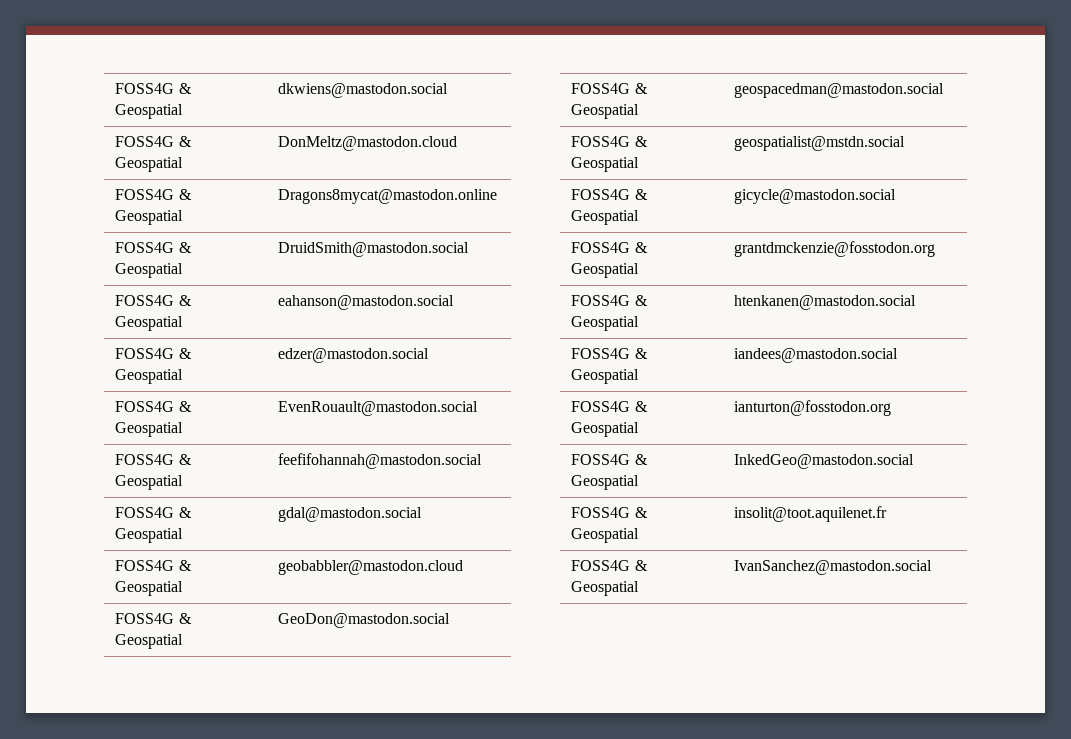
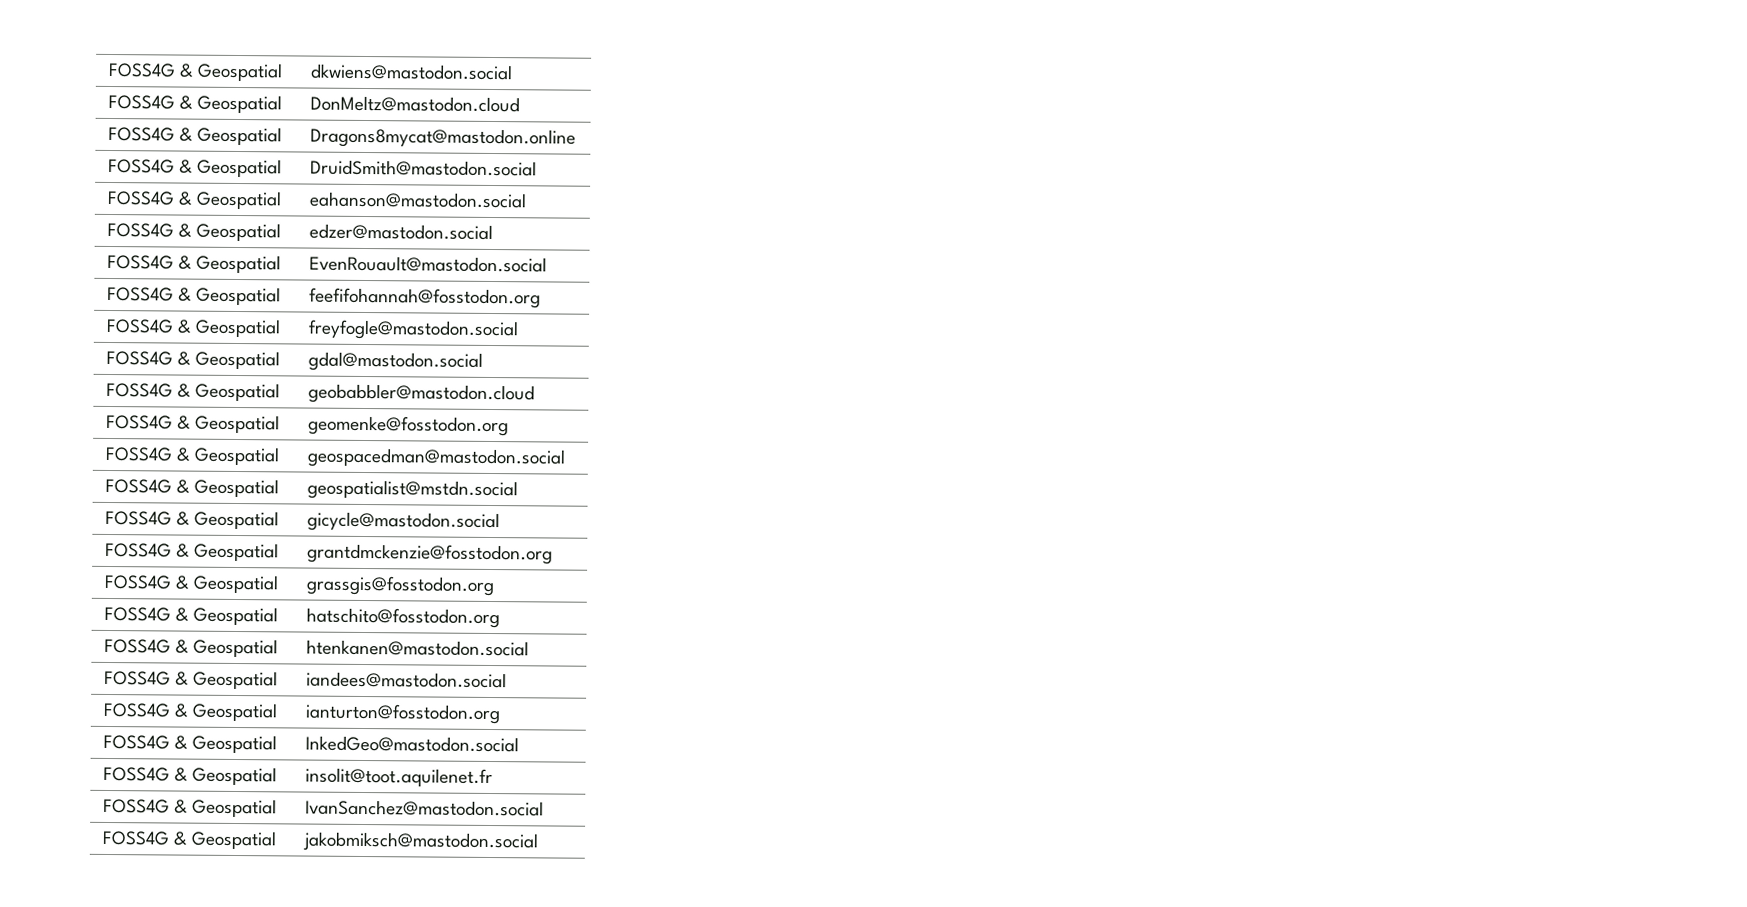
- FOSS4G & Geospatial | feefifohannah@mastodon.social
+ FOSS4G & Geospatial | feefifohannah@fosstodon.org
+ FOSS4G & Geospatial | freyfogle@mastodon.social
- FOSS4G & Geospatial | GeoDon@mastodon.social
+ FOSS4G & Geospatial | geomenke@fosstodon.org
+ FOSS4G & Geospatial | grassgis@fosstodon.org
+ FOSS4G & Geospatial | hatschito@fosstodon.org
+ FOSS4G & Geospatial | jakobmiksch@mastodon.social

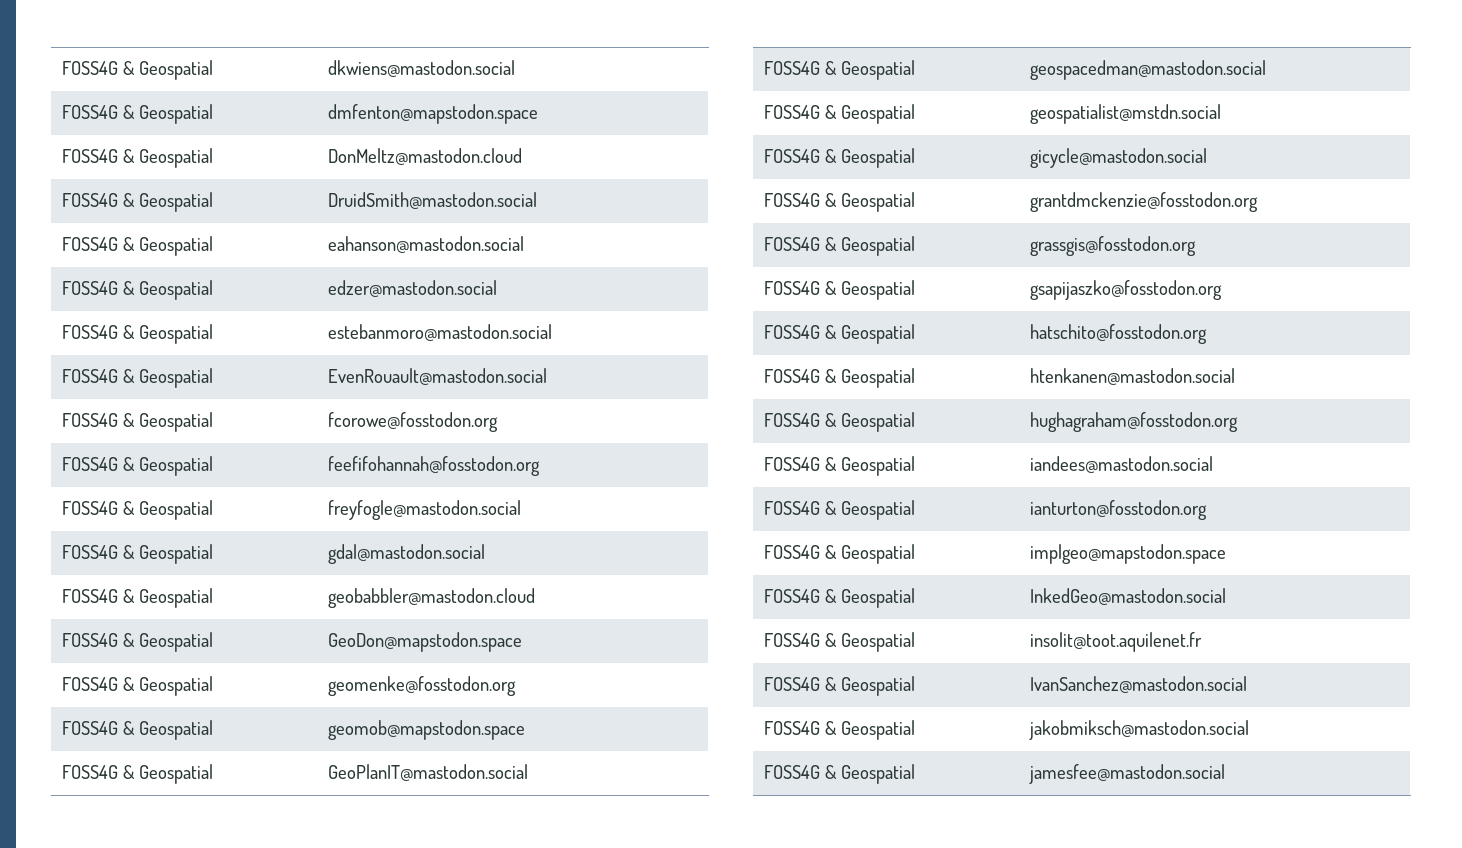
+ FOSS4G & Geospatial | dmfenton@mapstodon.space
  FOSS4G & Geospatial | DonMeltz@mastodon.cloud
- FOSS4G & Geospatial | Dragons8mycat@mastodon.online
+ FOSS4G & Geospatial | estebanmoro@mastodon.social
+ FOSS4G & Geospatial | fcorowe@fosstodon.org
+ FOSS4G & Geospatial | GeoDon@mapstodon.space
+ FOSS4G & Geospatial | geomob@mapstodon.space
+ FOSS4G & Geospatial | GeoPlanIT@mastodon.social
+ FOSS4G & Geospatial | gsapijaszko@fosstodon.org
+ FOSS4G & Geospatial | hughagraham@fosstodon.org
+ FOSS4G & Geospatial | implgeo@mapstodon.space
+ FOSS4G & Geospatial | jamesfee@mastodon.social

